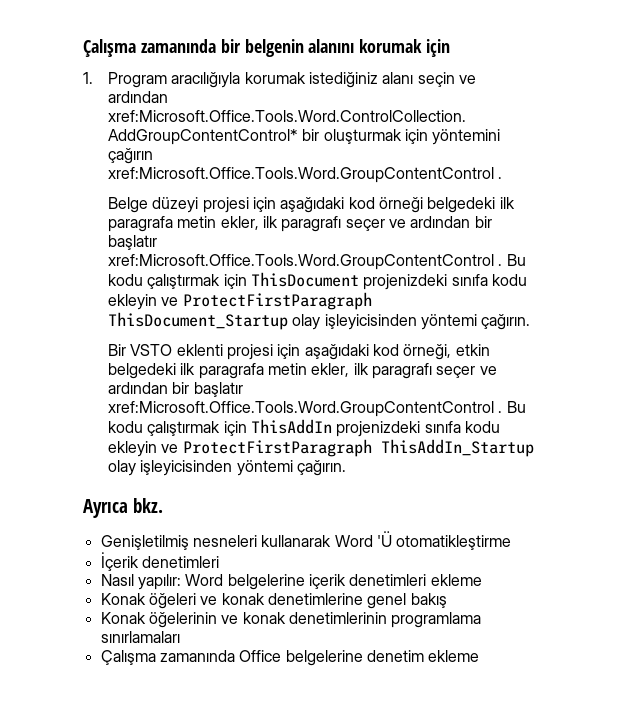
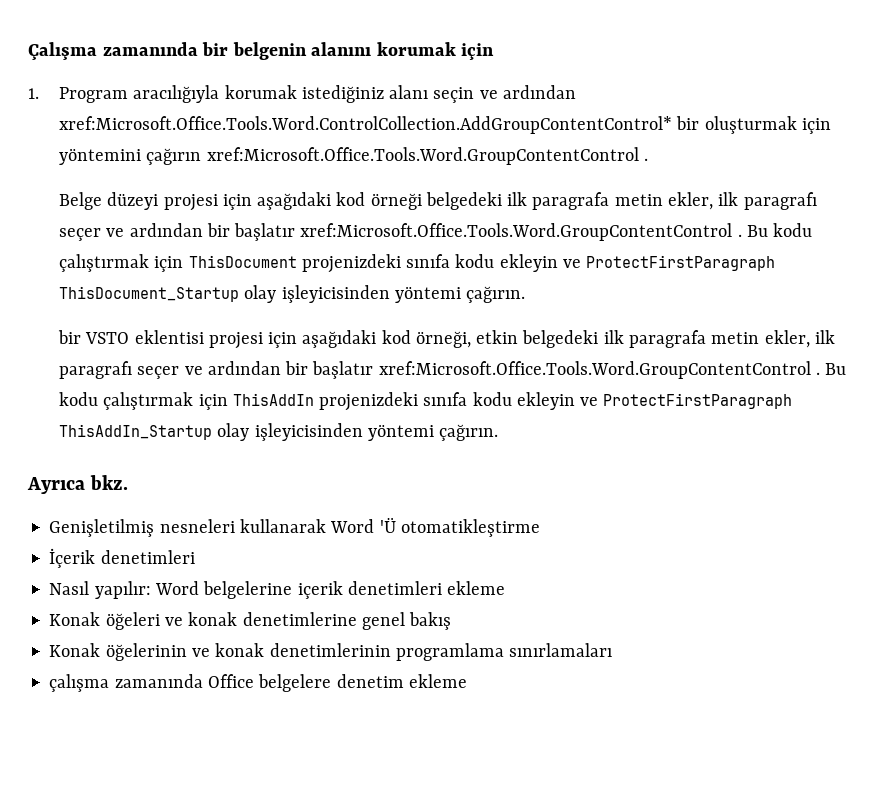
- Bir VSTO eklenti projesi için aşağıdaki kod örneği, etkin belgedeki ilk paragrafa metin ekler, ilk paragrafı seçer ve ardından bir başlatır xref:Microsoft.Office.Tools.Word.GroupContentControl .
+ bir VSTO eklentisi projesi için aşağıdaki kod örneği, etkin belgedeki ilk paragrafa metin ekler, ilk paragrafı seçer ve ardından bir başlatır xref:Microsoft.Office.Tools.Word.GroupContentControl .
- Çalışma zamanında Office belgelerine denetim ekleme
+ çalışma zamanında Office belgelere denetim ekleme

